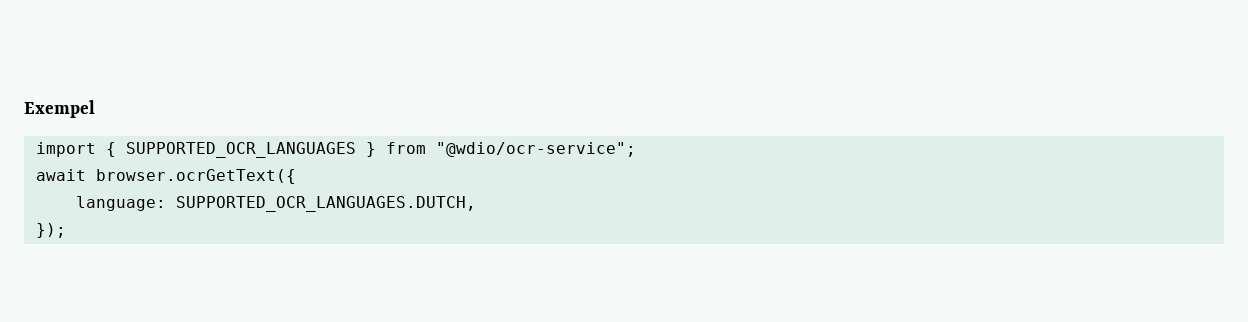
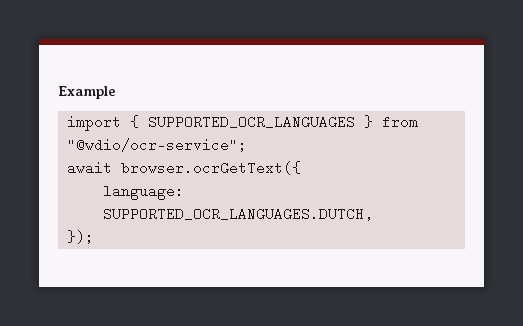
- Exempel
+ Example

